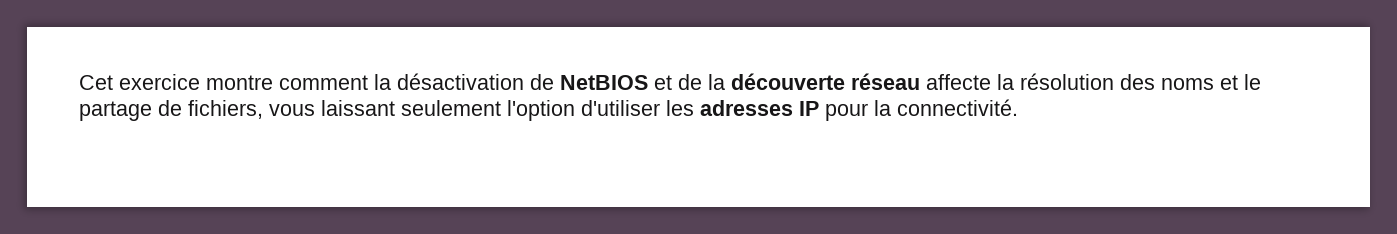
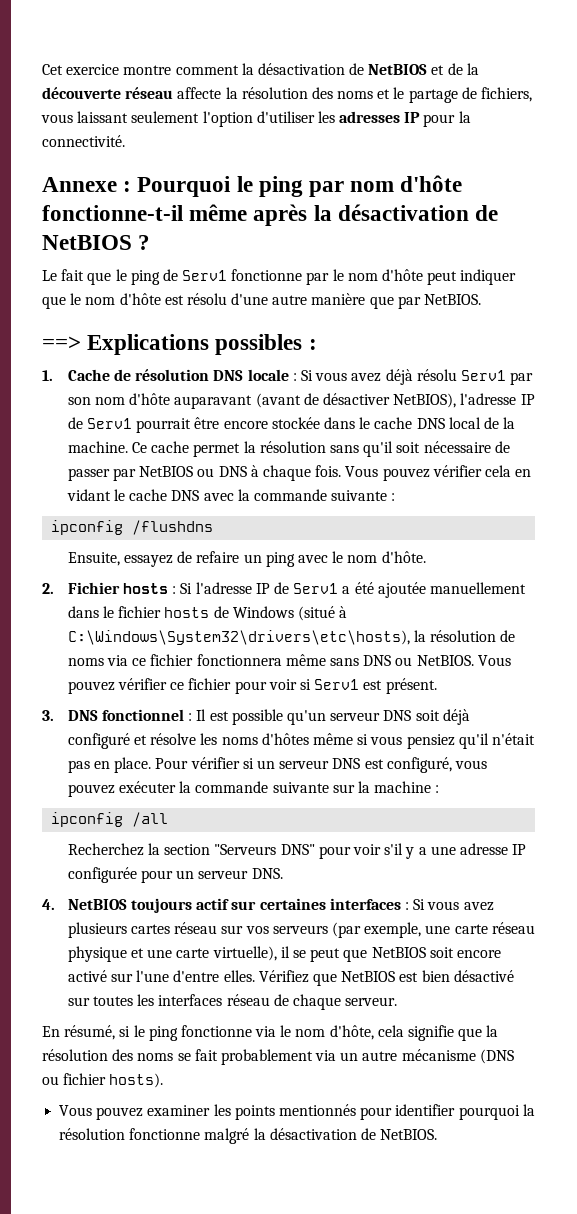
+ Annexe : Pourquoi le ping par nom d'hôte fonctionne-t-il même après la désactivation de NetBIOS ?
+ Le fait que le ping de Serv1 fonctionne par le nom d'hôte peut indiquer que le nom d'hôte est résolu d'une autre manière que par NetBIOS.
+ ==> Explications possibles :
+ 1. Cache de résolution DNS locale : Si vous avez déjà résolu Serv1 par son nom d'hôte auparavant (avant de désactiver NetBIOS), l'adresse IP de Serv1 pourrait être encore stockée dans le cache DNS local de la machine. Ce cache permet la résolution sans qu'il soit nécessaire de passer par NetBIOS ou DNS à chaque fois. Vous pouvez vérifier cela en vidant le cache DNS avec la commande suivante :
+ ipconfig /flushdns
+ Ensuite, essayez de refaire un ping avec le nom d'hôte.
+ 2. Fichier hosts : Si l'adresse IP de Serv1 a été ajoutée manuellement dans le fichier hosts de Windows (situé à C:\Windows\System32\drivers\etc\hosts), la résolution de noms via ce fichier fonctionnera même sans DNS ou NetBIOS. Vous pouvez vérifier ce fichier pour voir si Serv1 est présent.
+ 3. DNS fonctionnel : Il est possible qu'un serveur DNS soit déjà configuré et résolve les noms d'hôtes même si vous pensiez qu'il n'était pas en place. Pour vérifier si un serveur DNS est configuré, vous pouvez exécuter la commande suivante sur la machine :
+ ipconfig /all
+ Recherchez la section "Serveurs DNS" pour voir s'il y a une adresse IP configurée pour un serveur DNS.
+ 4. NetBIOS toujours actif sur certaines interfaces : Si vous avez plusieurs cartes réseau sur vos serveurs (par exemple, une carte réseau physique et une carte virtuelle), il se peut que NetBIOS soit encore activé sur l'une d'entre elles. Vérifiez que NetBIOS est bien désactivé sur toutes les interfaces réseau de chaque serveur.
+ En résumé, si le ping fonctionne via le nom d'hôte, cela signifie que la résolution des noms se fait probablement via un autre mécanisme (DNS ou fichier hosts).
+ Vous pouvez examiner les points mentionnés pour identifier pourquoi la résolution fonctionne malgré la désactivation de NetBIOS.

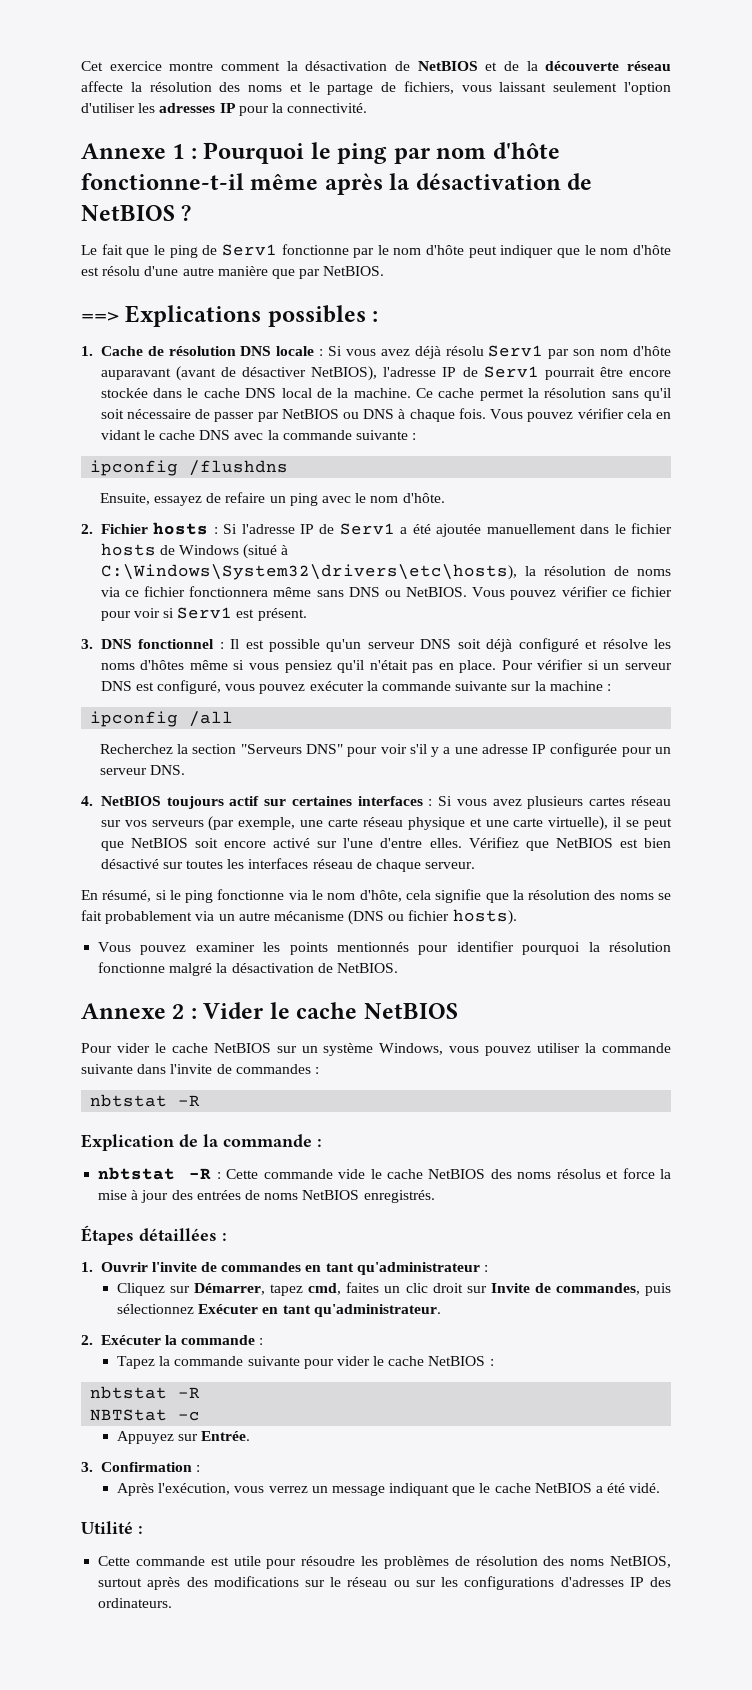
- Annexe : Pourquoi le ping par nom d'hôte fonctionne-t-il même après la désactivation de NetBIOS ?
+ Annexe 1 : Pourquoi le ping par nom d'hôte fonctionne-t-il même après la désactivation de NetBIOS ?
+ Annexe 2 : Vider le cache NetBIOS
+ Pour vider le cache NetBIOS sur un système Windows, vous pouvez utiliser la commande suivante dans l'invite de commandes :
+ nbtstat -R
+ Explication de la commande :
+ nbtstat -R : Cette commande vide le cache NetBIOS des noms résolus et force la mise à jour des entrées de noms NetBIOS enregistrés.
+ Étapes détaillées :
+ 1. Ouvrir l'invite de commandes en tant qu'administrateur :
+ Cliquez sur Démarrer, tapez cmd, faites un clic droit sur Invite de commandes, puis sélectionnez Exécuter en tant qu'administrateur.
+ 2. Exécuter la commande :
+ Tapez la commande suivante pour vider le cache NetBIOS :
+ nbtstat -R
+ NBTStat -c
+ Appuyez sur Entrée.
+ 3. Confirmation :
+ Après l'exécution, vous verrez un message indiquant que le cache NetBIOS a été vidé.
+ Utilité :
+ Cette commande est utile pour résoudre les problèmes de résolution des noms NetBIOS, surtout après des modifications sur le réseau ou sur les configurations d'adresses IP des ordinateurs.

